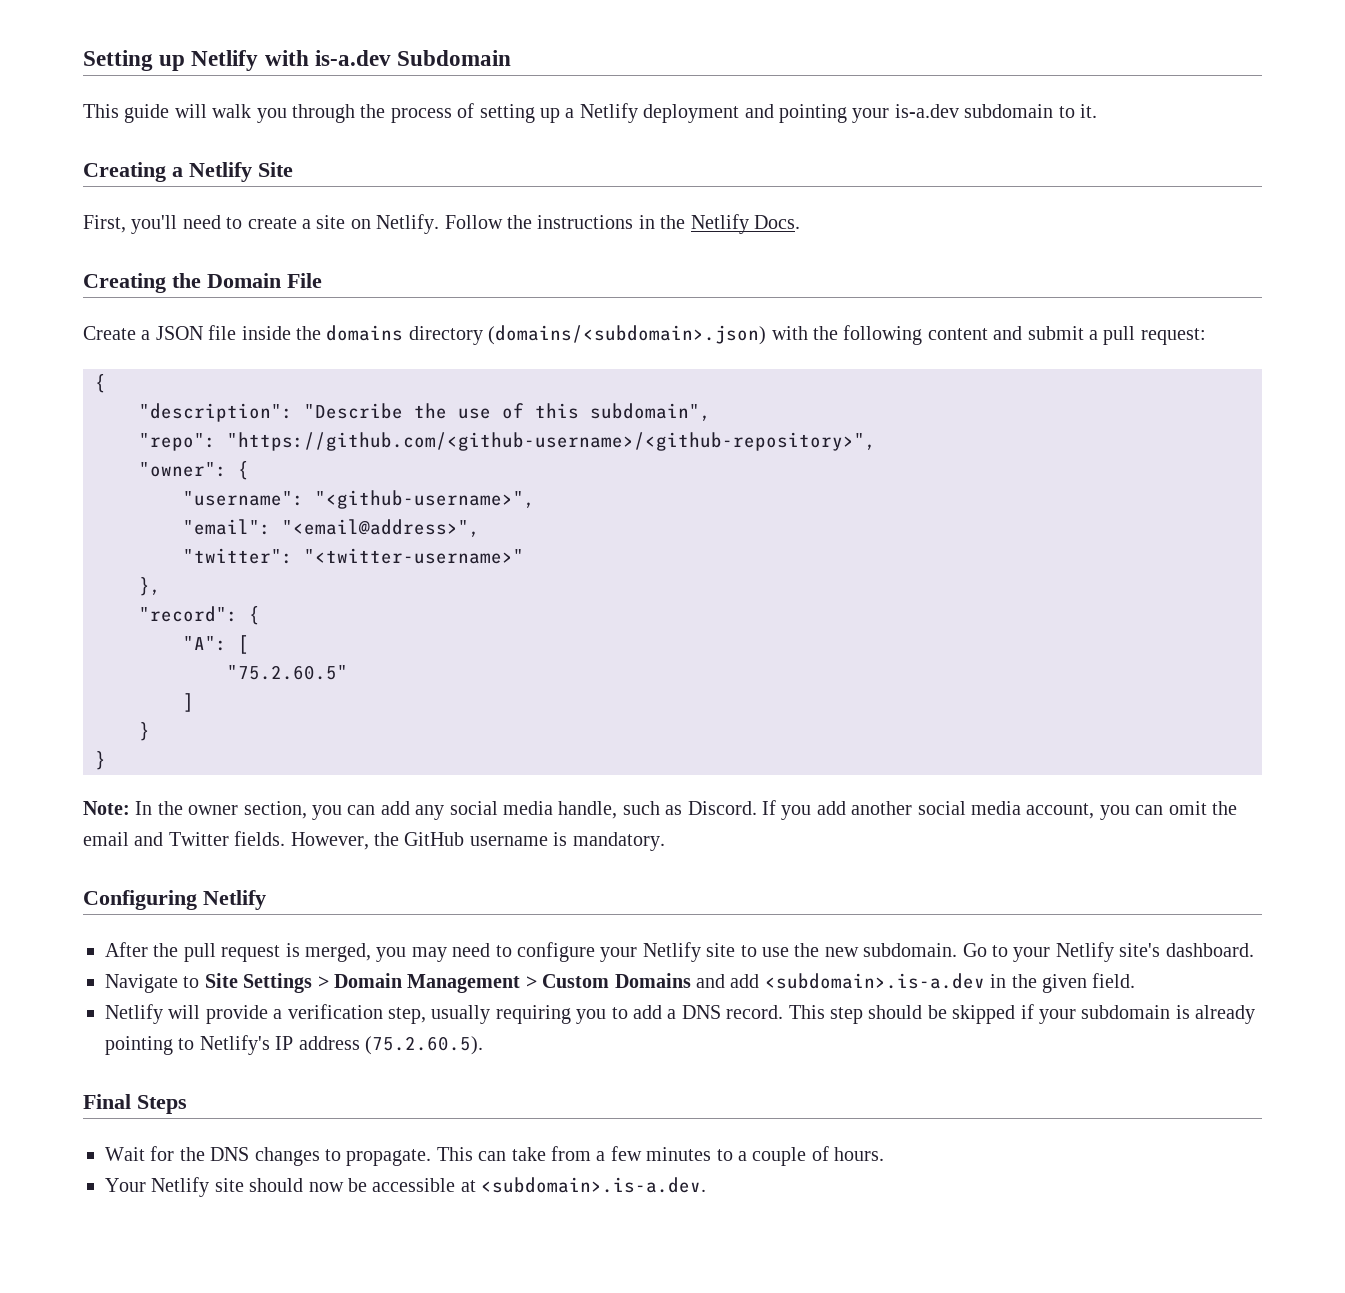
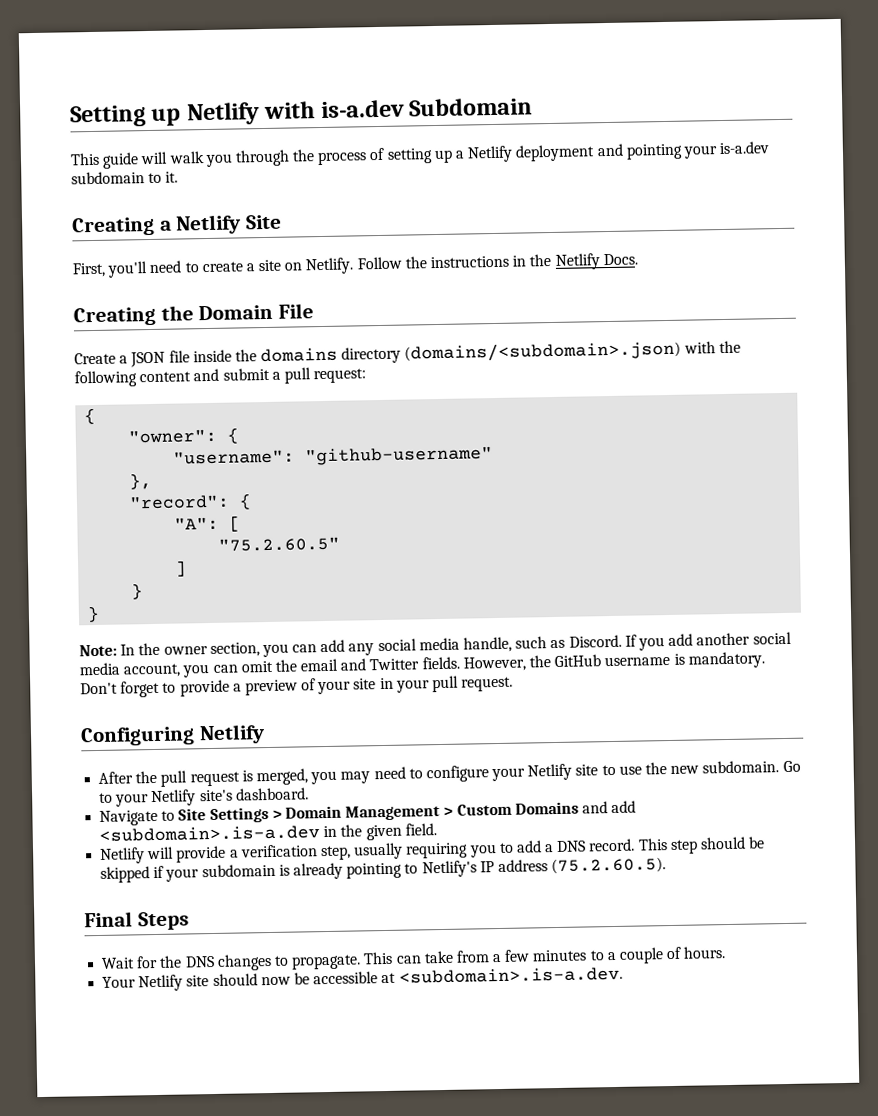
- "description": "Describe the use of this subdomain",
- "repo": "https://github.com/<github-username>/<github-repository>",
  "owner": {
- "username": "<github-username>",
- "email": "<email@address>",
- "twitter": "<twitter-username>"
+ "username": "github-username"
+ Don't forget to provide a preview of your site in your pull request.

